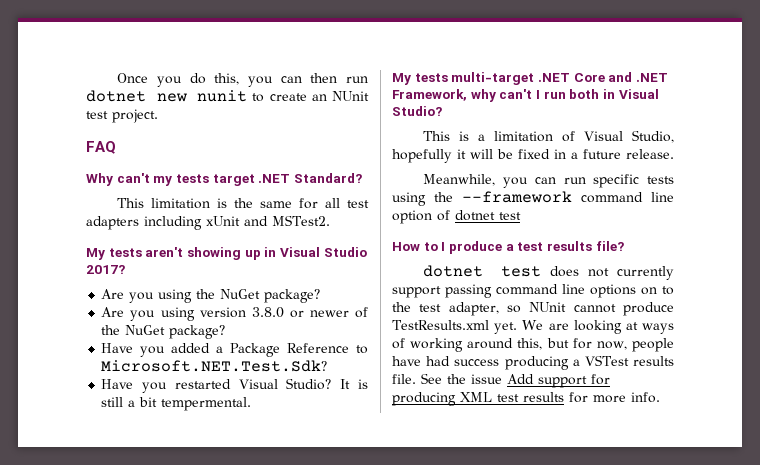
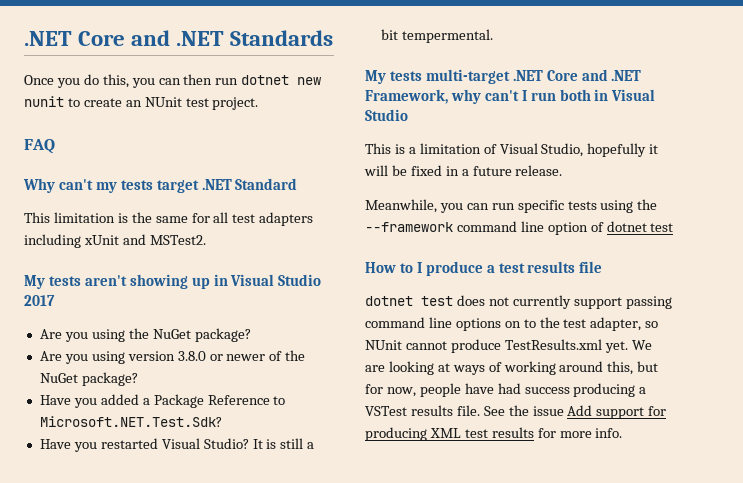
+ .NET Core and .NET Standards
- Why can't my tests target .NET Standard?
+ Why can't my tests target .NET Standard
- My tests aren't showing up in Visual Studio 2017?
+ My tests aren't showing up in Visual Studio 2017
- My tests multi-target .NET Core and .NET Framework, why can't I run both in Visual Studio?
+ My tests multi-target .NET Core and .NET Framework, why can't I run both in Visual Studio
- How to I produce a test results file?
+ How to I produce a test results file

